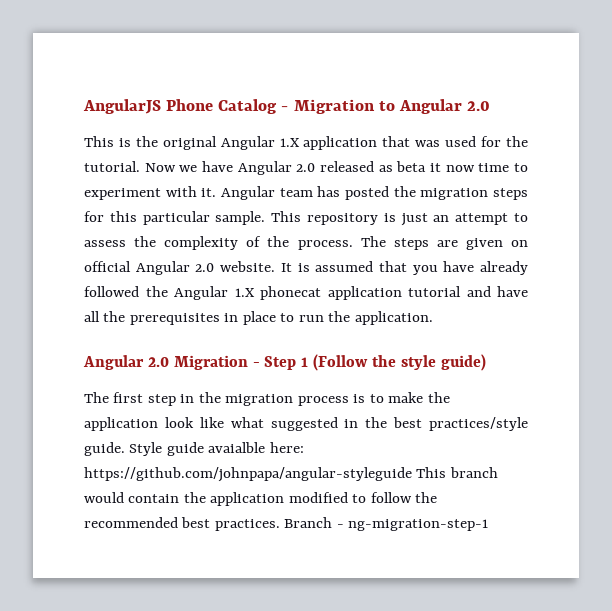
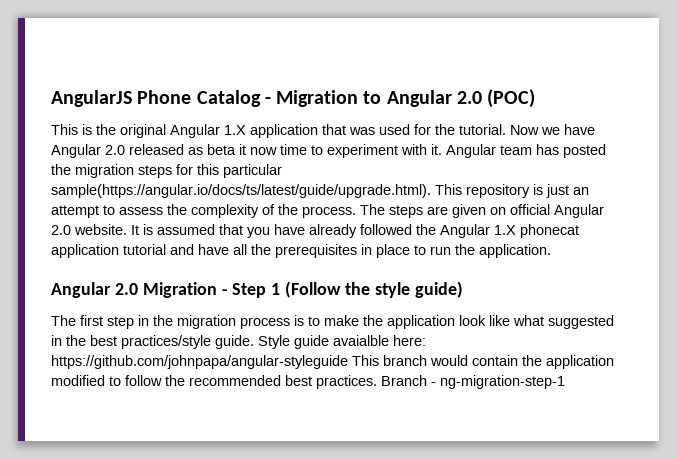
- AngularJS Phone Catalog - Migration to Angular 2.0
+ AngularJS Phone Catalog - Migration to Angular 2.0 (POC)
- Angular team has posted the migration steps for this particular sample. This repository is just an attempt to assess the complexity of the process.
+ Angular team has posted the migration steps for this particular sample(https://angular.io/docs/ts/latest/guide/upgrade.html). This repository is just an attempt to assess the complexity of the process.

